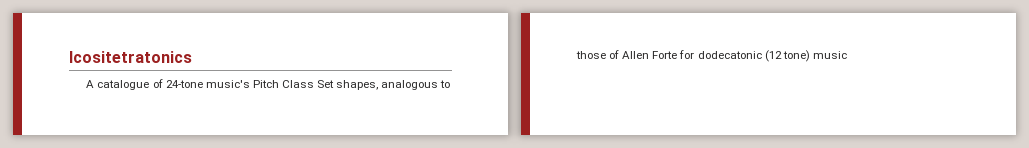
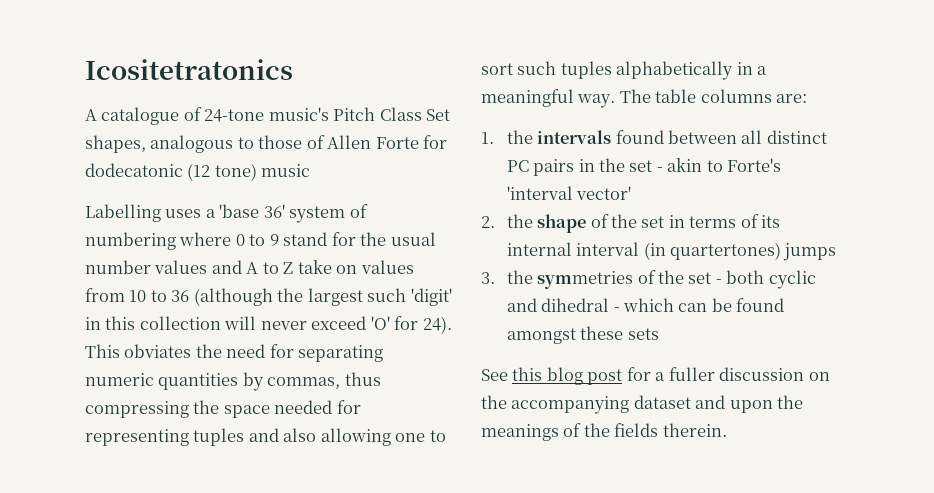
+ Labelling uses a 'base 36' system of numbering where 0 to 9 stand for the usual number values and A to Z take on values from 10 to 36 (although the largest such 'digit' in this collection will never exceed 'O' for 24). This obviates the need for separating numeric quantities by commas, thus compressing the space needed for representing tuples and also allowing one to sort such tuples alphabetically in a meaningful way. The table columns are:
+ 1. the intervals found between all distinct PC pairs in the set - akin to Forte's 'interval vector'
+ 2. the shape of the set in terms of its internal interval (in quartertones) jumps
+ 3. the symmetries of the set - both cyclic and dihedral - which can be found amongst these sets
+ See this blog post for a fuller discussion on the accompanying dataset and upon the meanings of the fields therein.

